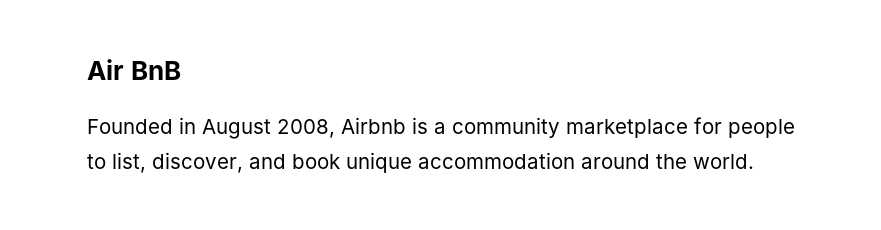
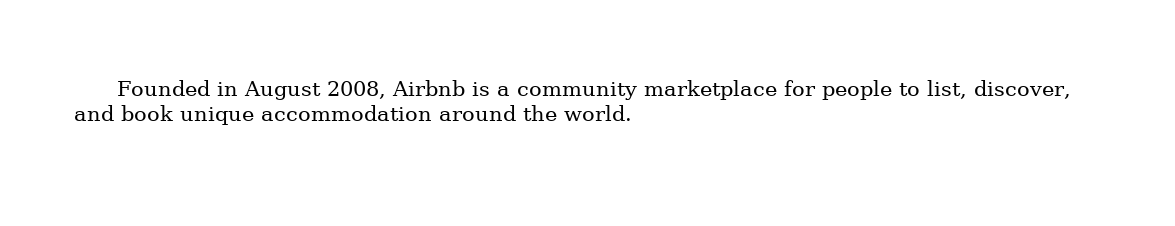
- Air BnB

